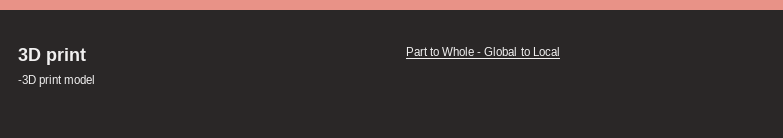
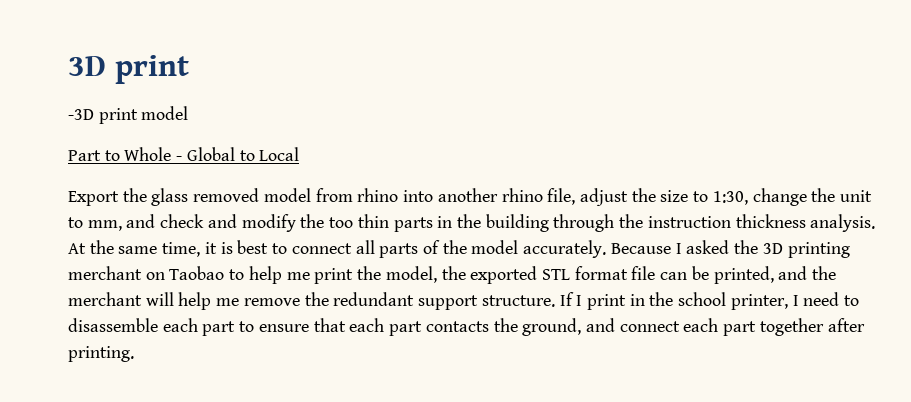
+ Export the glass removed model from rhino into another rhino file, adjust the size to 1:30, change the unit to mm, and check and modify the too thin parts in the building through the instruction thickness analysis. At the same time, it is best to connect all parts of the model accurately. Because I asked the 3D printing merchant on Taobao to help me print the model, the exported STL format file can be printed, and the merchant will help me remove the redundant support structure. If I print in the school printer, I need to disassemble each part to ensure that each part contacts the ground, and connect each part together after printing.

